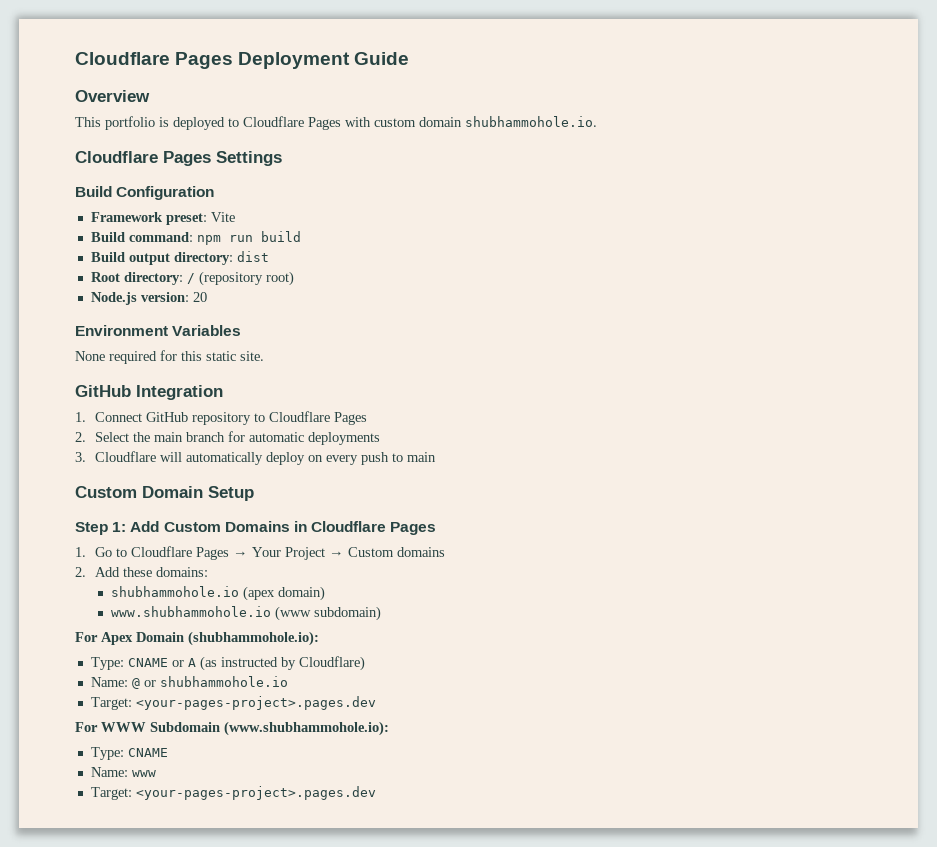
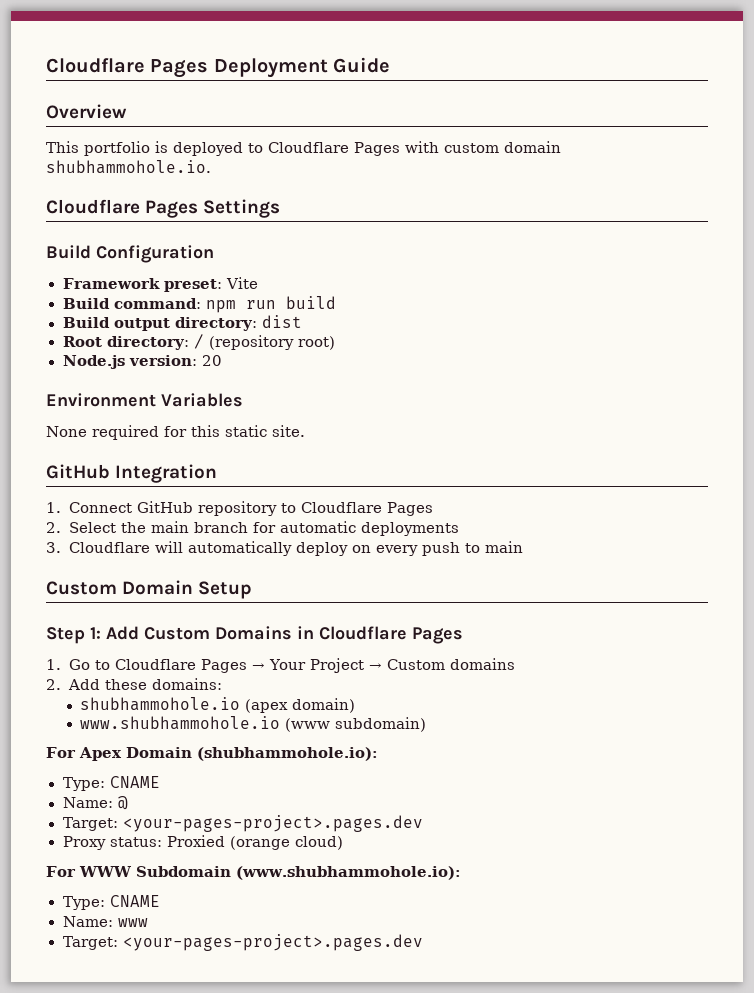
  For Apex Domain (shubhammohole.io):
- Type: CNAME or A (as instructed by Cloudflare)
+ Type: CNAME
- Name: @ or shubhammohole.io
+ Name: @
  Target: <your-pages-project>.pages.dev
+ Proxy status: Proxied (orange cloud)

